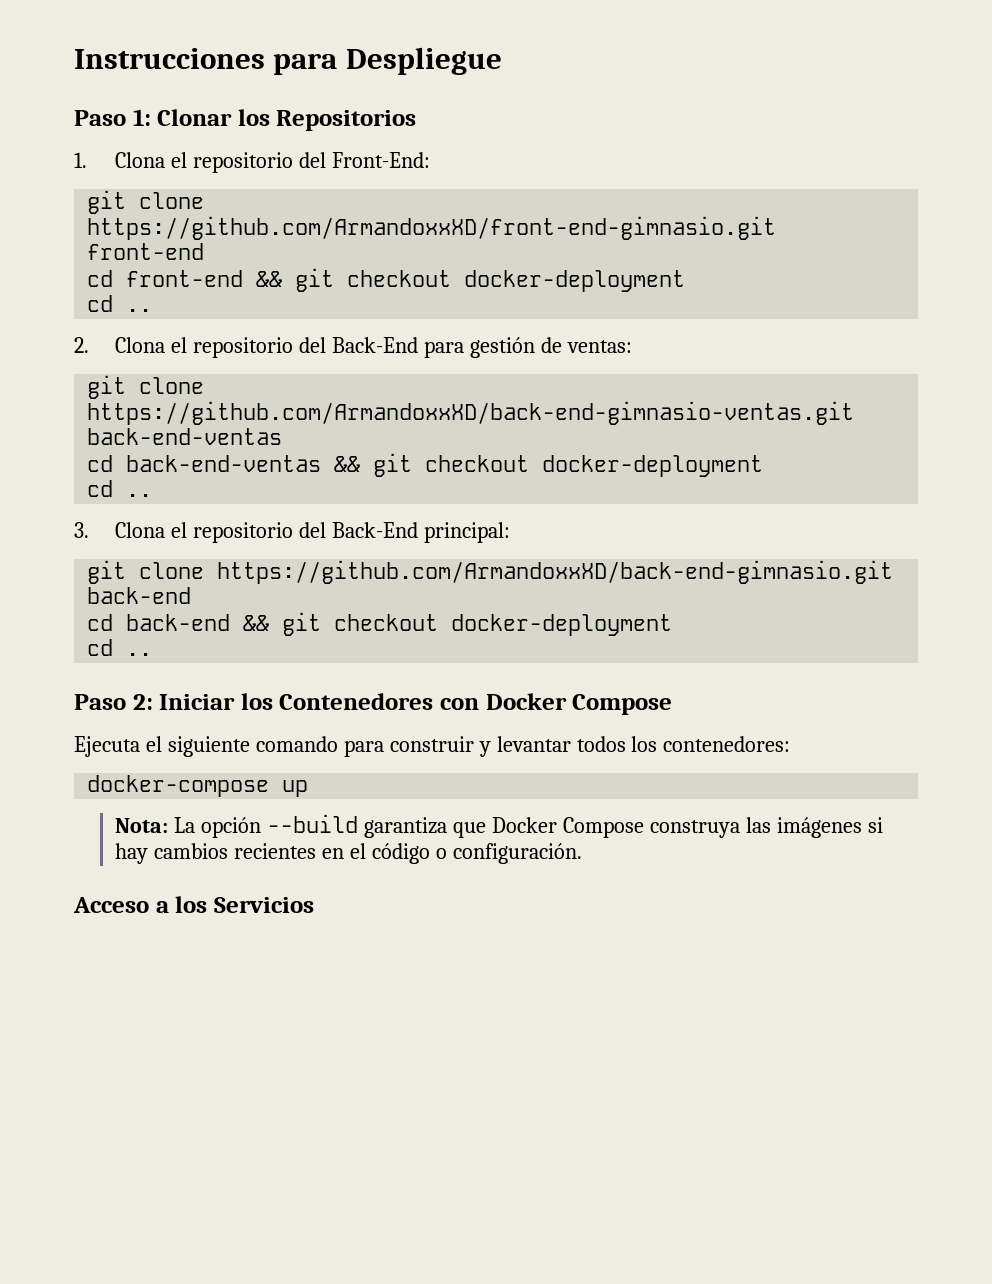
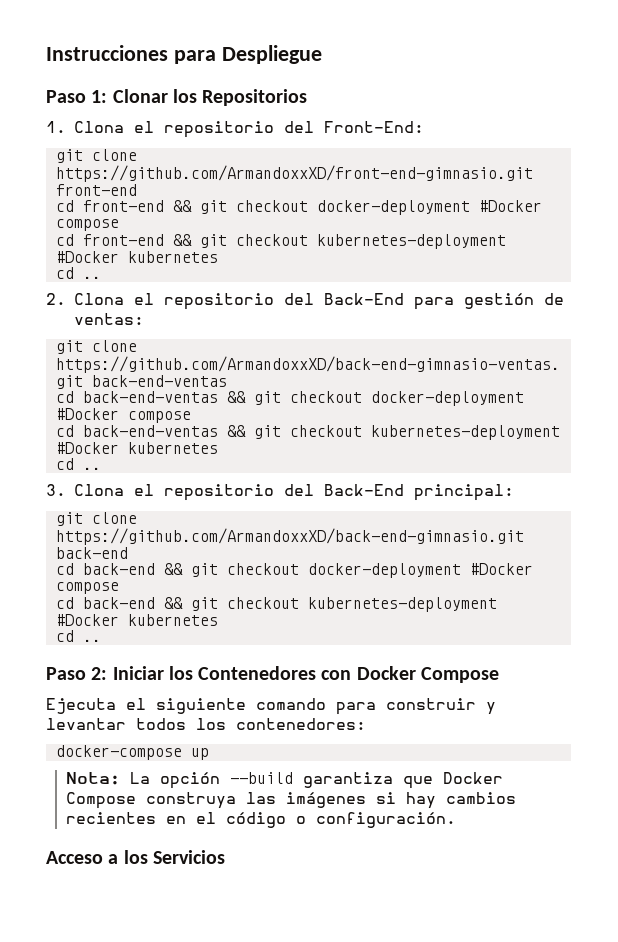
- cd front-end && git checkout docker-deployment
+ cd front-end && git checkout docker-deployment #Docker compose
+ cd front-end && git checkout kubernetes-deployment #Docker kubernetes
- cd back-end-ventas && git checkout docker-deployment
+ cd back-end-ventas && git checkout docker-deployment #Docker compose
+ cd back-end-ventas && git checkout kubernetes-deployment #Docker kubernetes
- cd back-end && git checkout docker-deployment
+ cd back-end && git checkout docker-deployment #Docker compose
+ cd back-end && git checkout kubernetes-deployment #Docker kubernetes

